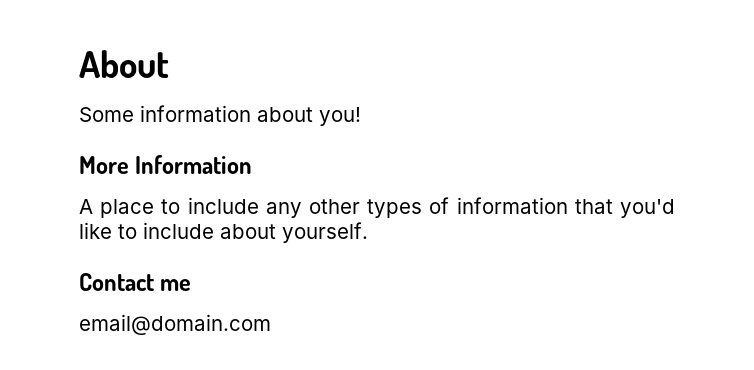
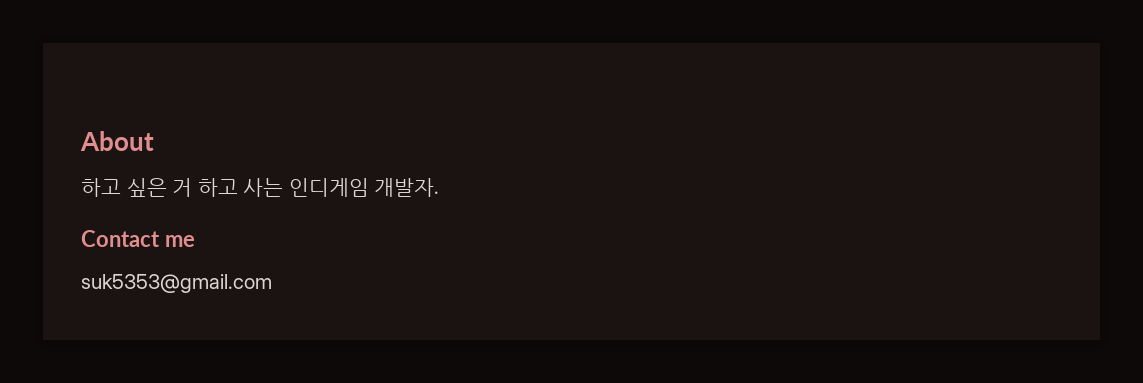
- Some information about you!
- More Information
- A place to include any other types of information that you'd like to include about yourself.
+ 하고 싶은 거 하고 사는 인디게임 개발자.
- email@domain.com
+ suk5353@gmail.com

